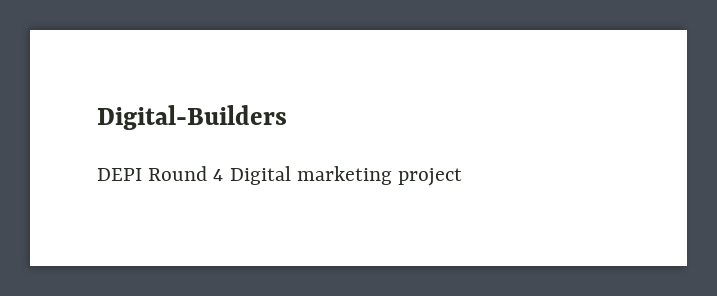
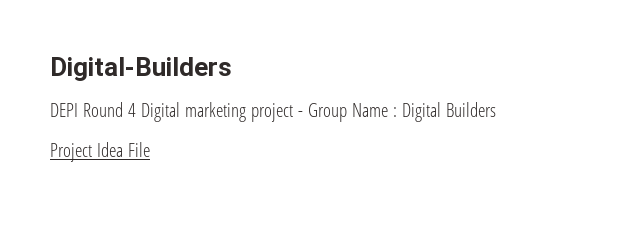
- DEPI Round 4 Digital marketing project
+ DEPI Round 4 Digital marketing project - Group Name : Digital Builders
+ Project Idea File

